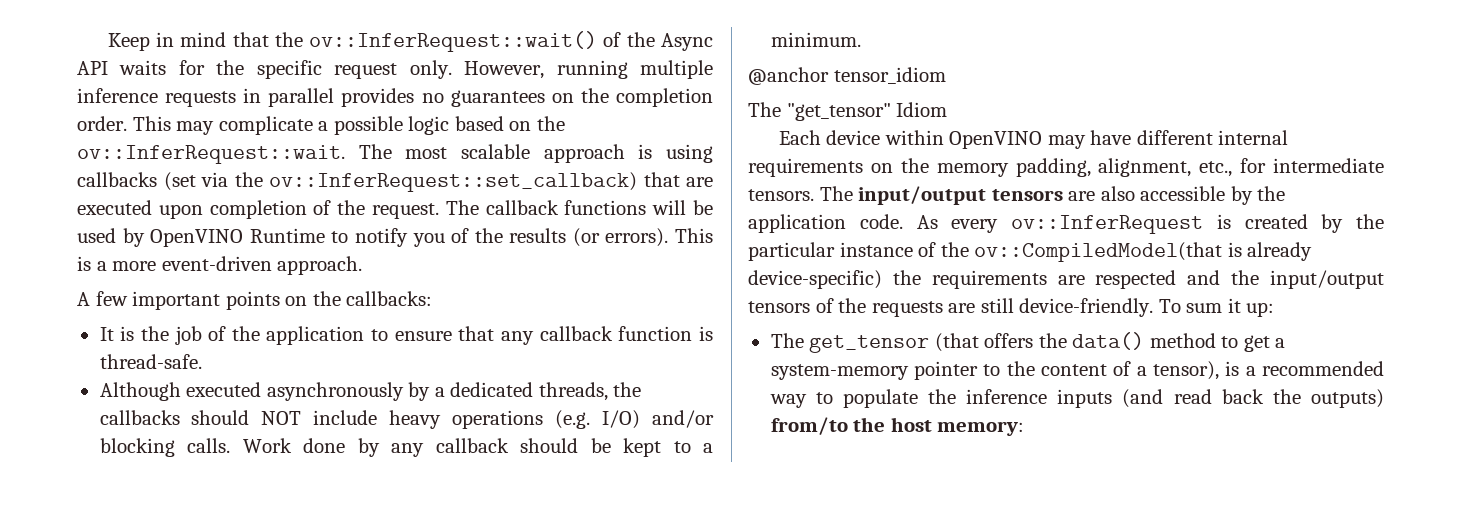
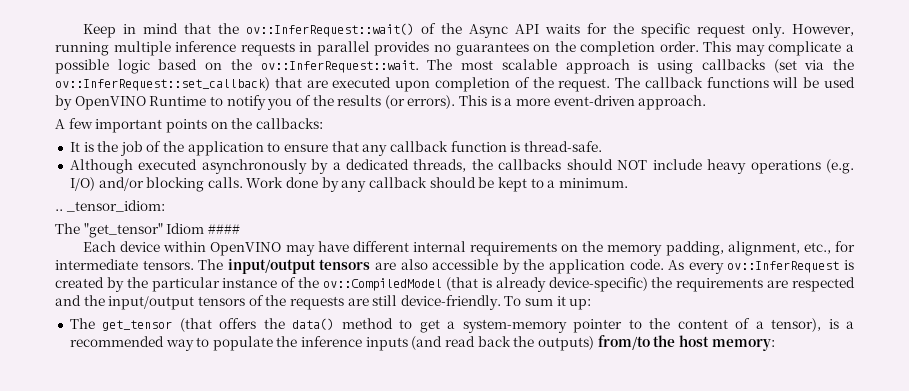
- @anchor tensor_idiom
+ .. _tensor_idiom:
- The "get_tensor" Idiom
+ The "get_tensor" Idiom ####
- As every ov::InferRequest is created by the particular instance of the ov::CompiledModel(that is already device-specific) the requirements are respected and the input/output tensors of the requests are still device-friendly.
+ As every ov::InferRequest is created by the particular instance of the ov::CompiledModel (that is already device-specific) the requirements are respected and the input/output tensors of the requests are still device-friendly.

